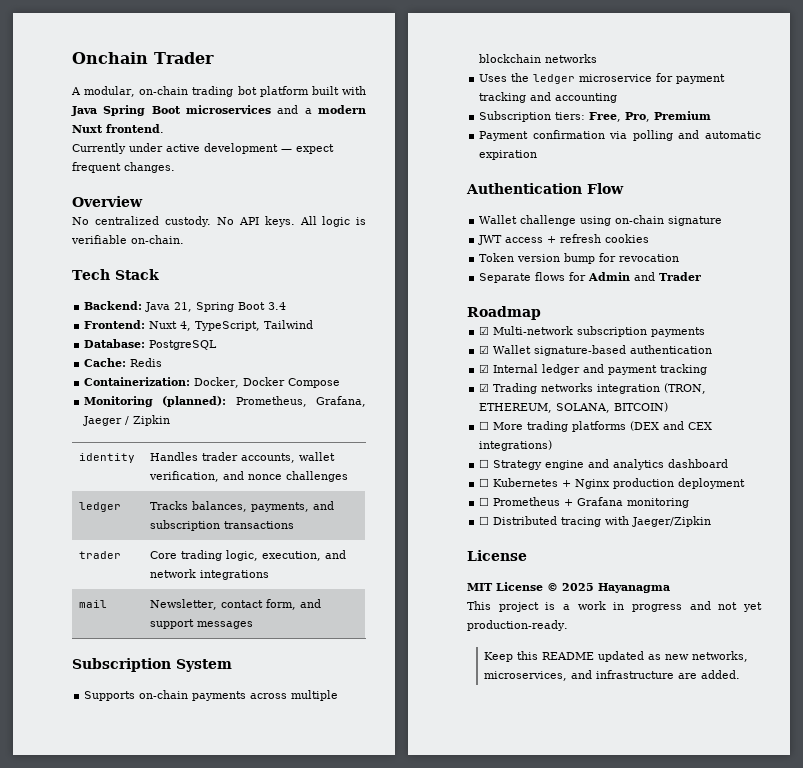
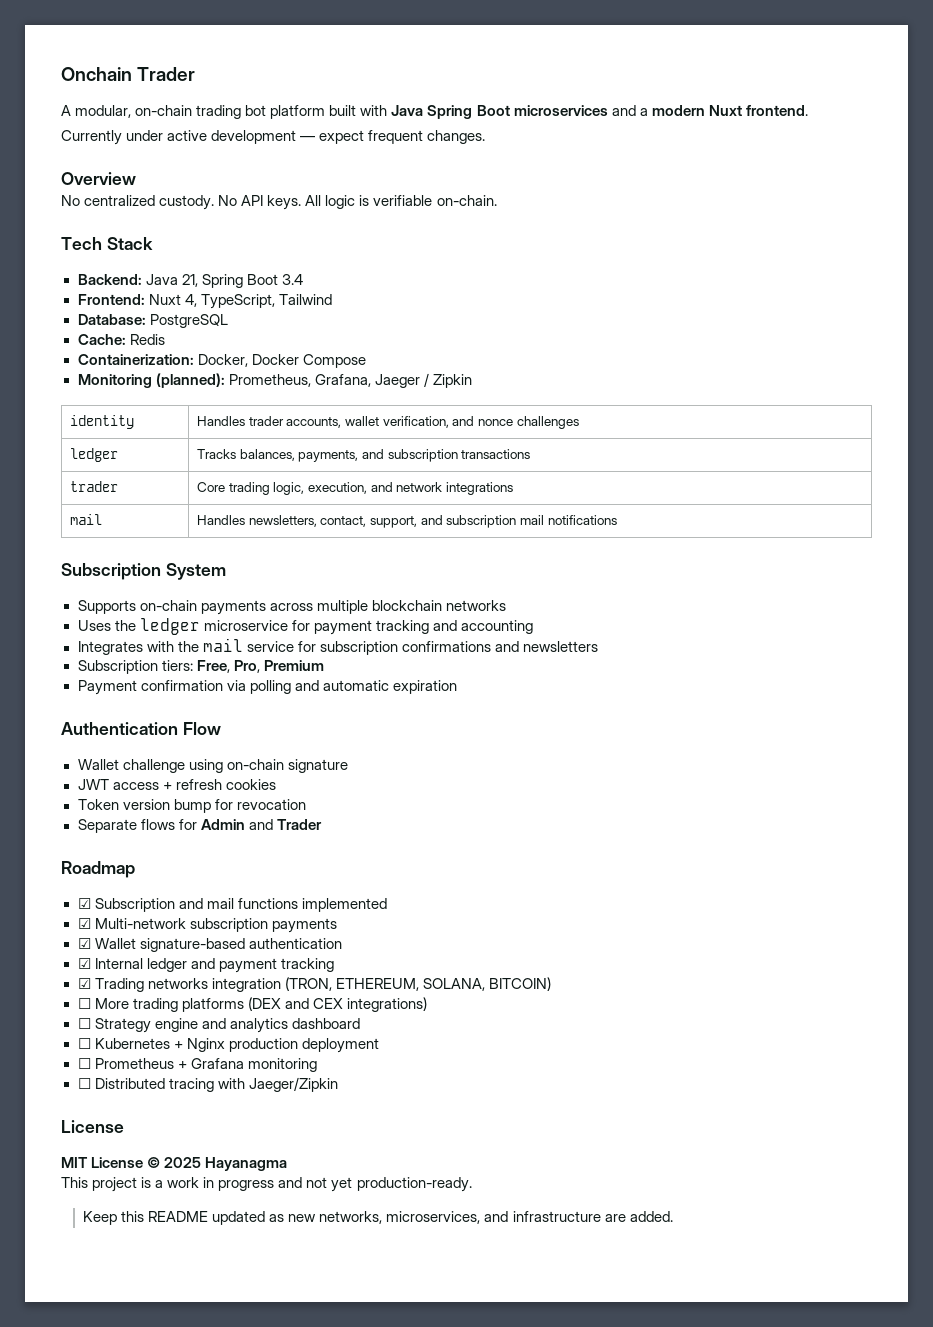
- mail | Newsletter, contact form, and support messages
+ mail | Handles newsletters, contact, support, and subscription mail notifications
+ Integrates with the mail service for subscription confirmations and newsletters
+ ☑ Subscription and mail functions implemented

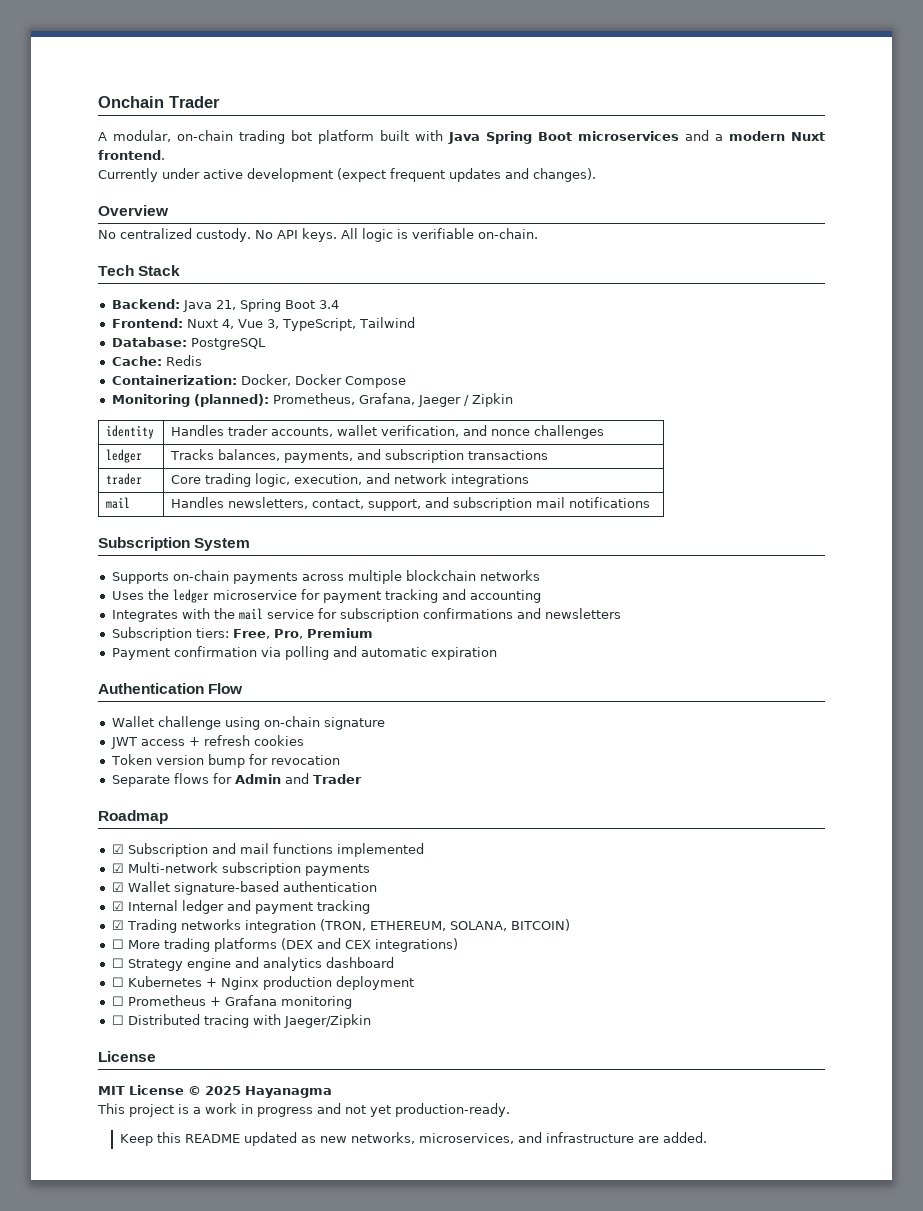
- Currently under active development — expect frequent changes.
+ Currently under active development (expect frequent updates and changes).
- Frontend: Nuxt 4, TypeScript, Tailwind
+ Frontend: Nuxt 4, Vue 3, TypeScript, Tailwind

